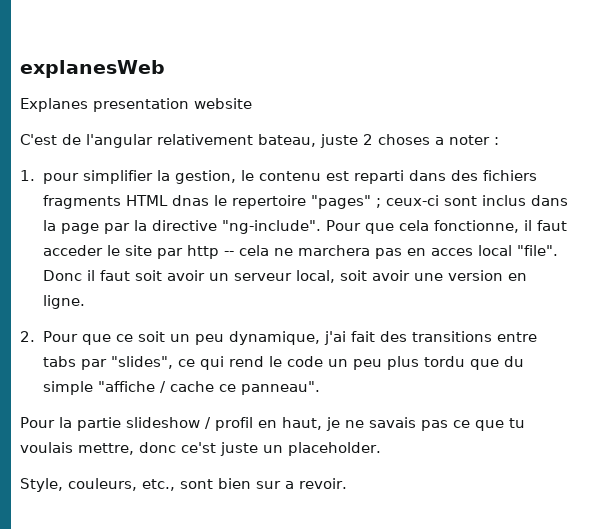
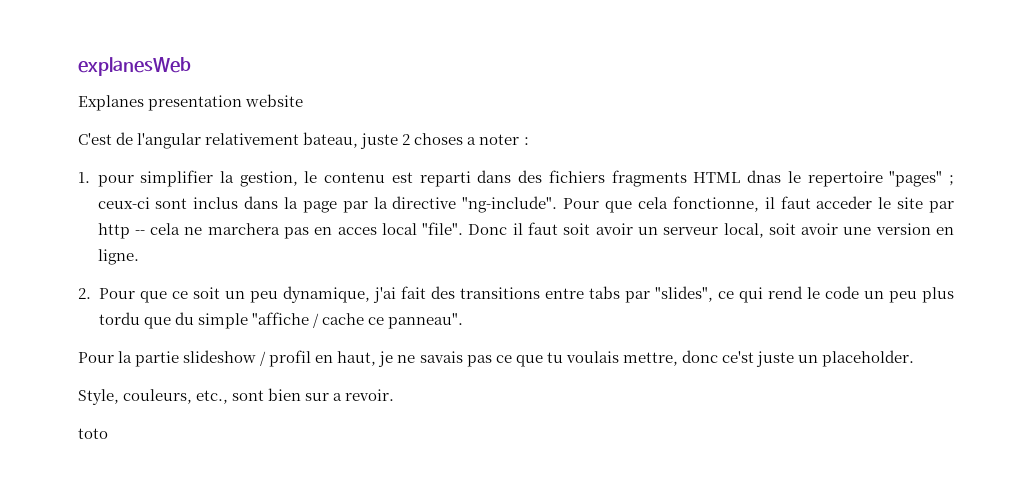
+ toto

